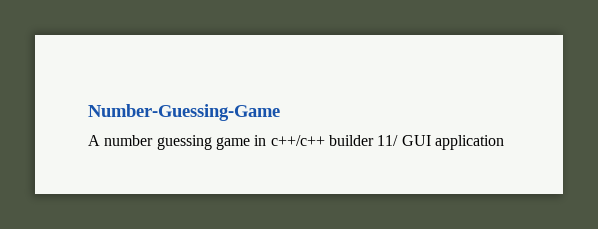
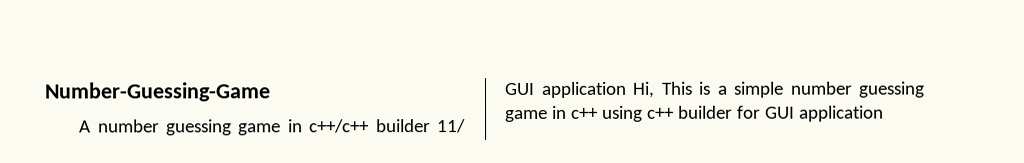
- A number guessing game in c++/c++ builder 11/ GUI application
+ A number guessing game in c++/c++ builder 11/ GUI application Hi, This is a simple number guessing game in c++ using c++ builder for GUI application

